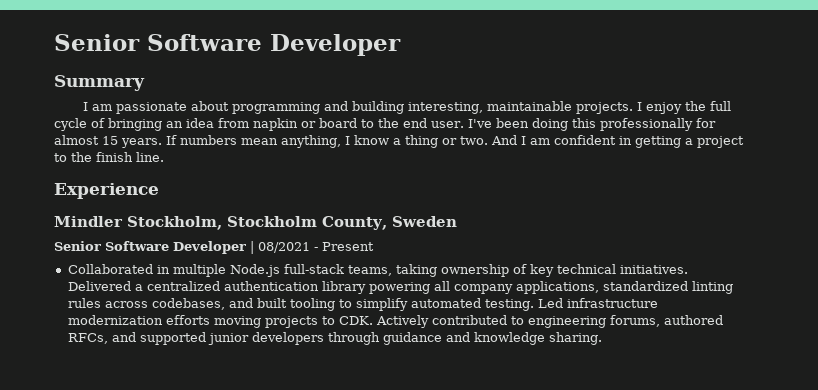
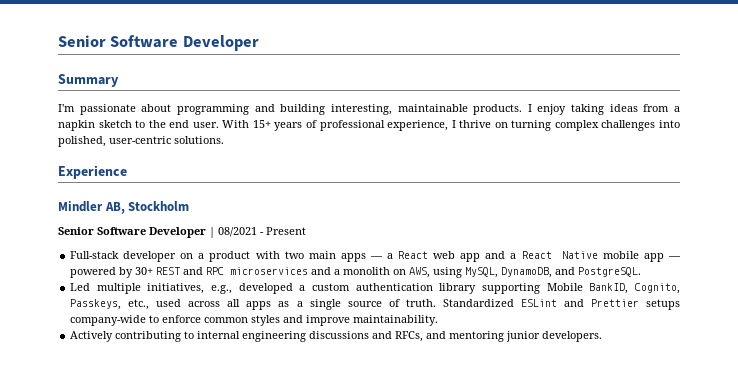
- I am passionate about programming and building interesting, maintainable projects.
+ I'm passionate about programming and building interesting, maintainable products.
- I enjoy the full cycle of bringing an idea from napkin or board to the end user. I've been doing this professionally for almost 15 years. If numbers mean anything, I know a thing or two. And I am confident in getting a project to the finish line.
+ I enjoy taking ideas from a napkin sketch to the end user. With 15+ years of professional experience, I thrive on turning complex challenges into polished, user-centric solutions.
- Mindler Stockholm, Stockholm County, Sweden
+ Mindler AB, Stockholm
- Collaborated in multiple Node.js full-stack teams, taking ownership of key technical initiatives. Delivered a centralized authentication library powering all company applications, standardized linting rules across codebases, and built tooling to simplify automated testing. Led infrastructure modernization efforts moving projects to CDK. Actively contributed to engineering forums, authored RFCs, and supported junior developers through guidance and knowledge sharing.
+ Full-stack developer on a product with two main apps — a React web app and a React Native mobile app — powered by 30+ REST and RPC microservices and a monolith on AWS, using MySQL, DynamoDB, and PostgreSQL.
+ Led multiple initiatives, e.g., developed a custom authentication library supporting Mobile BankID, Cognito, Passkeys, etc., used across all apps as a single source of truth. Standardized ESLint and Prettier setups company-wide to enforce common styles and improve maintainability.
+ Actively contributing to internal engineering discussions and RFCs, and mentoring junior developers.

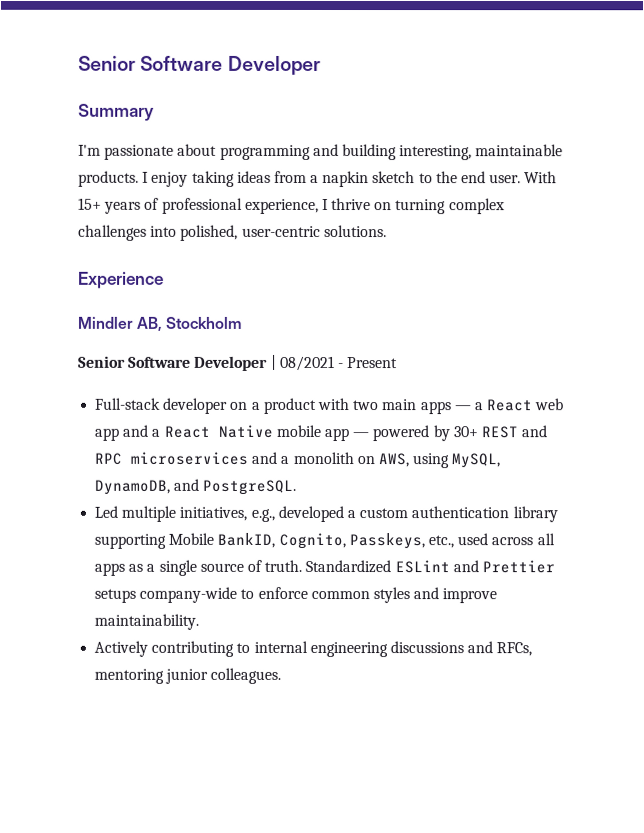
- Actively contributing to internal engineering discussions and RFCs, and mentoring junior developers.
+ Actively contributing to internal engineering discussions and RFCs, mentoring junior colleagues.

